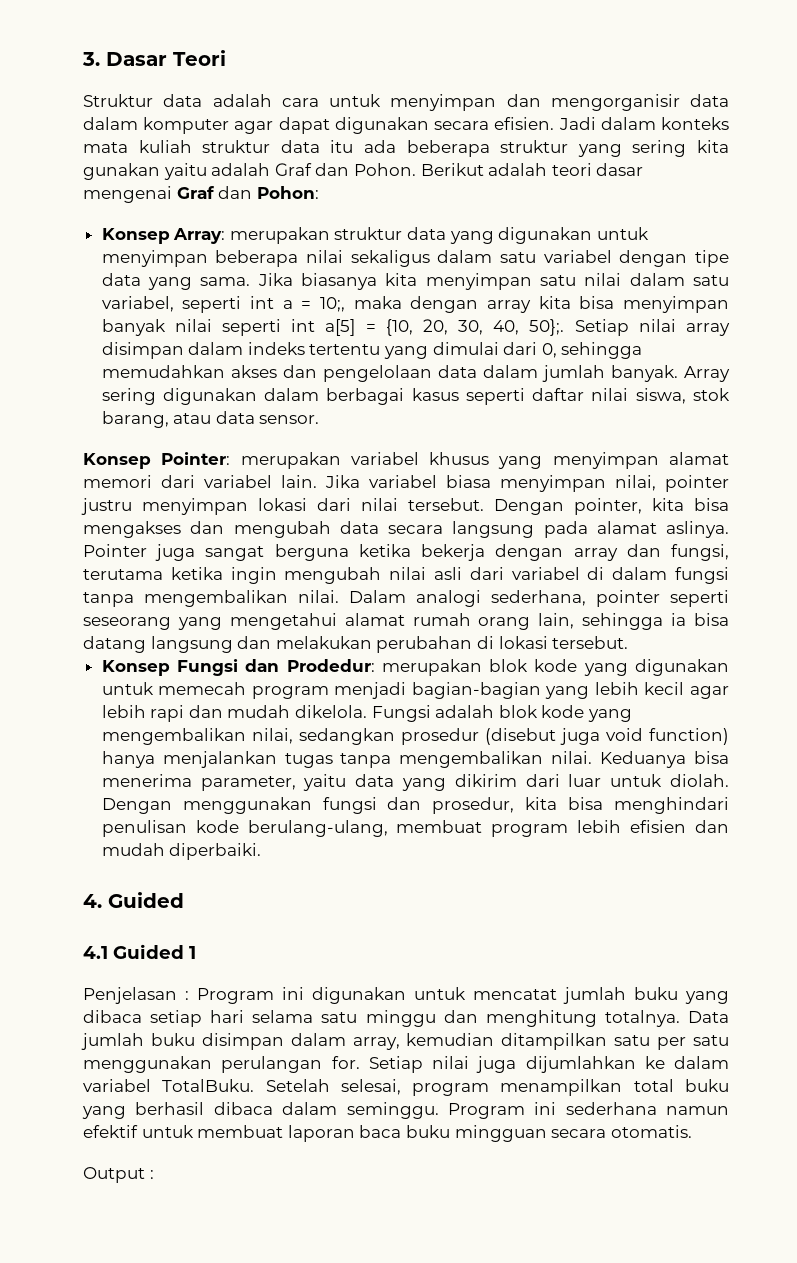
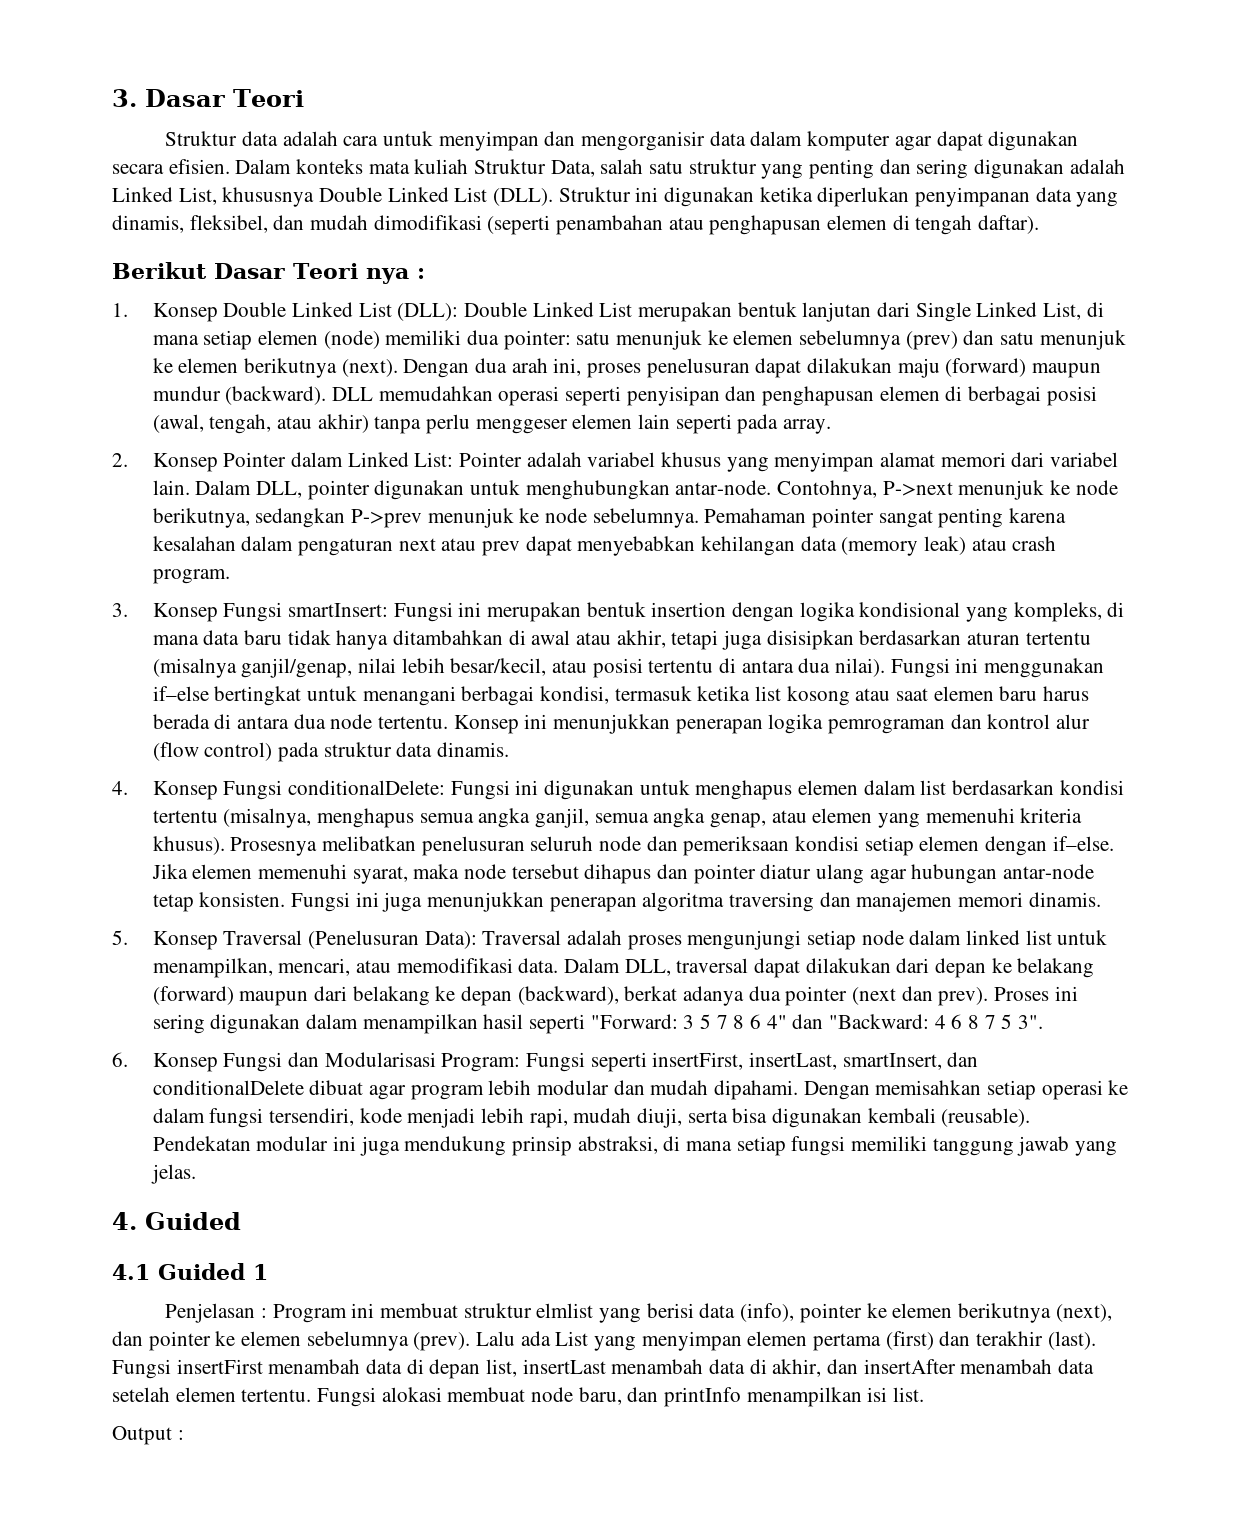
- Jadi dalam konteks mata kuliah struktur data itu ada beberapa struktur yang sering kita gunakan yaitu adalah Graf dan Pohon. Berikut adalah teori dasar mengenai Graf dan Pohon:
- Konsep Array: merupakan struktur data yang digunakan untuk menyimpan beberapa nilai sekaligus dalam satu variabel dengan tipe data yang sama. Jika biasanya kita menyimpan satu nilai dalam satu variabel, seperti int a = 10;, maka dengan array kita bisa menyimpan banyak nilai seperti int a[5] = {10, 20, 30, 40, 50};. Setiap nilai array disimpan dalam indeks tertentu yang dimulai dari 0, sehingga memudahkan akses dan pengelolaan data dalam jumlah banyak. Array sering digunakan dalam berbagai kasus seperti daftar nilai siswa, stok barang, atau data sensor.
- Konsep Pointer: merupakan variabel khusus yang menyimpan alamat memori dari variabel lain.
+ Dalam konteks mata kuliah Struktur Data, salah satu struktur yang penting dan sering digunakan adalah Linked List, khususnya Double Linked List (DLL). Struktur ini digunakan ketika diperlukan penyimpanan data yang dinamis, fleksibel, dan mudah dimodifikasi (seperti penambahan atau penghapusan elemen di tengah daftar).
+ Berikut Dasar Teori nya :
+ 1. Konsep Double Linked List (DLL): Double Linked List merupakan bentuk lanjutan dari Single Linked List, di mana setiap elemen (node) memiliki dua pointer: satu menunjuk ke elemen sebelumnya (prev) dan satu menunjuk ke elemen berikutnya (next). Dengan dua arah ini, proses penelusuran dapat dilakukan maju (forward) maupun mundur (backward). DLL memudahkan operasi seperti penyisipan dan penghapusan elemen di berbagai posisi (awal, tengah, atau akhir) tanpa perlu menggeser elemen lain seperti pada array.
+ 2. Konsep Pointer dalam Linked List: Pointer adalah variabel khusus yang menyimpan alamat memori dari variabel lain.
- Jika variabel biasa menyimpan nilai, pointer justru menyimpan lokasi dari nilai tersebut. Dengan pointer, kita bisa mengakses dan mengubah data secara langsung pada alamat aslinya. Pointer juga sangat berguna ketika bekerja dengan array dan fungsi, terutama ketika ingin mengubah nilai asli dari variabel di dalam fungsi tanpa mengembalikan nilai. Dalam analogi sederhana, pointer seperti seseorang yang mengetahui alamat rumah orang lain, sehingga ia bisa datang langsung dan melakukan perubahan di lokasi tersebut.
- Konsep Fungsi dan Prodedur: merupakan blok kode yang digunakan untuk memecah program menjadi bagian-bagian yang lebih kecil agar lebih rapi dan mudah dikelola. Fungsi adalah blok kode yang mengembalikan nilai, sedangkan prosedur (disebut juga void function) hanya menjalankan tugas tanpa mengembalikan nilai. Keduanya bisa menerima parameter, yaitu data yang dikirim dari luar untuk diolah. Dengan menggunakan fungsi dan prosedur, kita bisa menghindari penulisan kode berulang-ulang, membuat program lebih efisien dan mudah diperbaiki.
+ Dalam DLL, pointer digunakan untuk menghubungkan antar-node. Contohnya, P->next menunjuk ke node berikutnya, sedangkan P->prev menunjuk ke node sebelumnya. Pemahaman pointer sangat penting karena kesalahan dalam pengaturan next atau prev dapat menyebabkan kehilangan data (memory leak) atau crash program.
+ 3. Konsep Fungsi smartInsert: Fungsi ini merupakan bentuk insertion dengan logika kondisional yang kompleks, di mana data baru tidak hanya ditambahkan di awal atau akhir, tetapi juga disisipkan berdasarkan aturan tertentu (misalnya ganjil/genap, nilai lebih besar/kecil, atau posisi tertentu di antara dua nilai). Fungsi ini menggunakan if–else bertingkat untuk menangani berbagai kondisi, termasuk ketika list kosong atau saat elemen baru harus berada di antara dua node tertentu. Konsep ini menunjukkan penerapan logika pemrograman dan kontrol alur (flow control) pada struktur data dinamis.
+ 4. Konsep Fungsi conditionalDelete: Fungsi ini digunakan untuk menghapus elemen dalam list berdasarkan kondisi tertentu (misalnya, menghapus semua angka ganjil, semua angka genap, atau elemen yang memenuhi kriteria khusus). Prosesnya melibatkan penelusuran seluruh node dan pemeriksaan kondisi setiap elemen dengan if–else. Jika elemen memenuhi syarat, maka node tersebut dihapus dan pointer diatur ulang agar hubungan antar-node tetap konsisten. Fungsi ini juga menunjukkan penerapan algoritma traversing dan manajemen memori dinamis.
+ 5. Konsep Traversal (Penelusuran Data): Traversal adalah proses mengunjungi setiap node dalam linked list untuk menampilkan, mencari, atau memodifikasi data. Dalam DLL, traversal dapat dilakukan dari depan ke belakang (forward) maupun dari belakang ke depan (backward), berkat adanya dua pointer (next dan prev). Proses ini sering digunakan dalam menampilkan hasil seperti "Forward: 3 5 7 8 6 4" dan "Backward: 4 6 8 7 5 3".
+ 6. Konsep Fungsi dan Modularisasi Program: Fungsi seperti insertFirst, insertLast, smartInsert, dan conditionalDelete dibuat agar program lebih modular dan mudah dipahami. Dengan memisahkan setiap operasi ke dalam fungsi tersendiri, kode menjadi lebih rapi, mudah diuji, serta bisa digunakan kembali (reusable). Pendekatan modular ini juga mendukung prinsip abstraksi, di mana setiap fungsi memiliki tanggung jawab yang jelas.
- Penjelasan : Program ini digunakan untuk mencatat jumlah buku yang dibaca setiap hari selama satu minggu dan menghitung totalnya. Data jumlah buku disimpan dalam array, kemudian ditampilkan satu per satu menggunakan perulangan for. Setiap nilai juga dijumlahkan ke dalam variabel TotalBuku. Setelah selesai, program menampilkan total buku yang berhasil dibaca dalam seminggu. Program ini sederhana namun efektif untuk membuat laporan baca buku mingguan secara otomatis.
+ Penjelasan : Program ini membuat struktur elmlist yang berisi data (info), pointer ke elemen berikutnya (next), dan pointer ke elemen sebelumnya (prev). Lalu ada List yang menyimpan elemen pertama (first) dan terakhir (last). Fungsi insertFirst menambah data di depan list, insertLast menambah data di akhir, dan insertAfter menambah data setelah elemen tertentu. Fungsi alokasi membuat node baru, dan printInfo menampilkan isi list.

